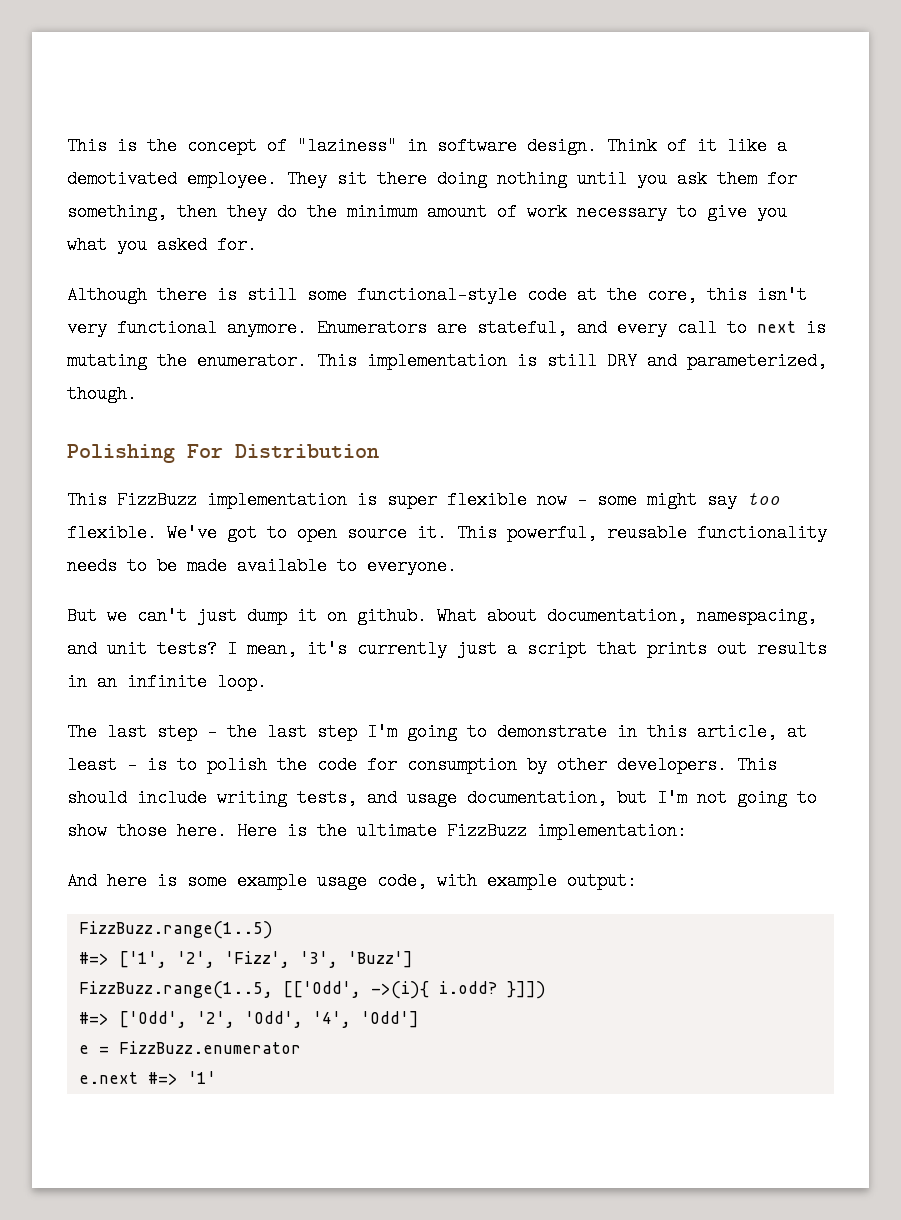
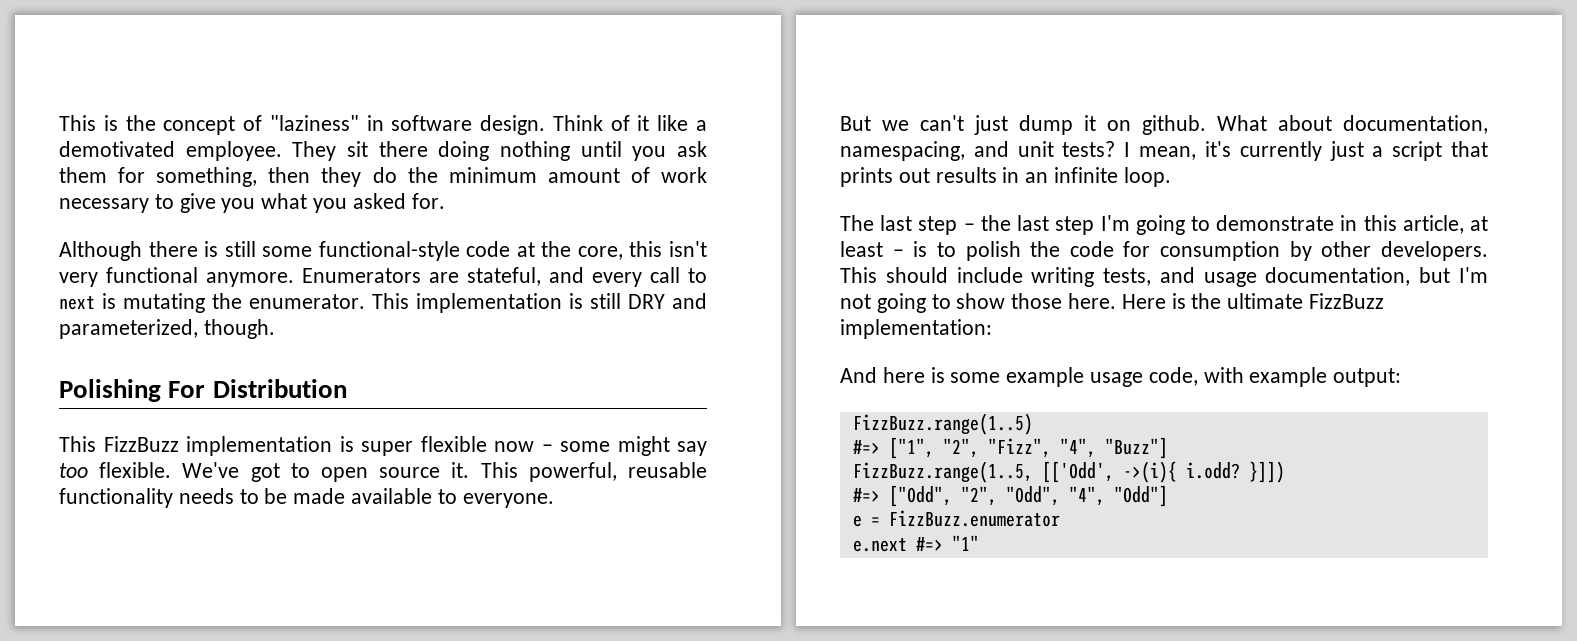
- #=> ['1', '2', 'Fizz', '3', 'Buzz']
+ #=> ["1", "2", "Fizz", "4", "Buzz"]
- #=> ['Odd', '2', 'Odd', '4', 'Odd']
+ #=> ["Odd", "2", "Odd", "4", "Odd"]
- e.next #=> '1'
+ e.next #=> "1"

